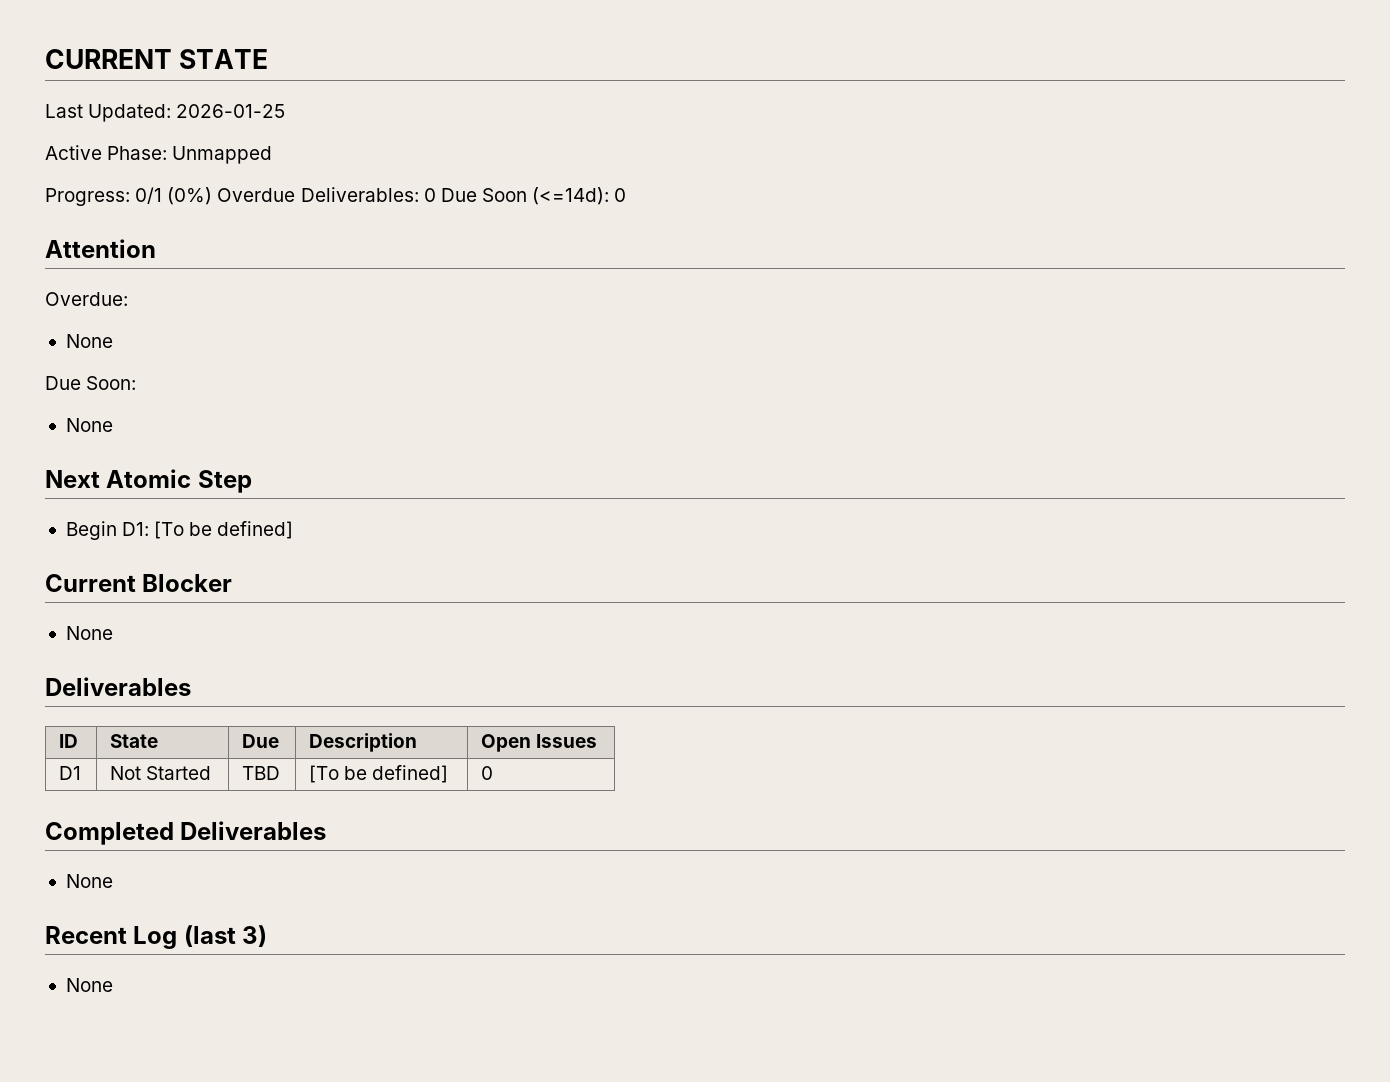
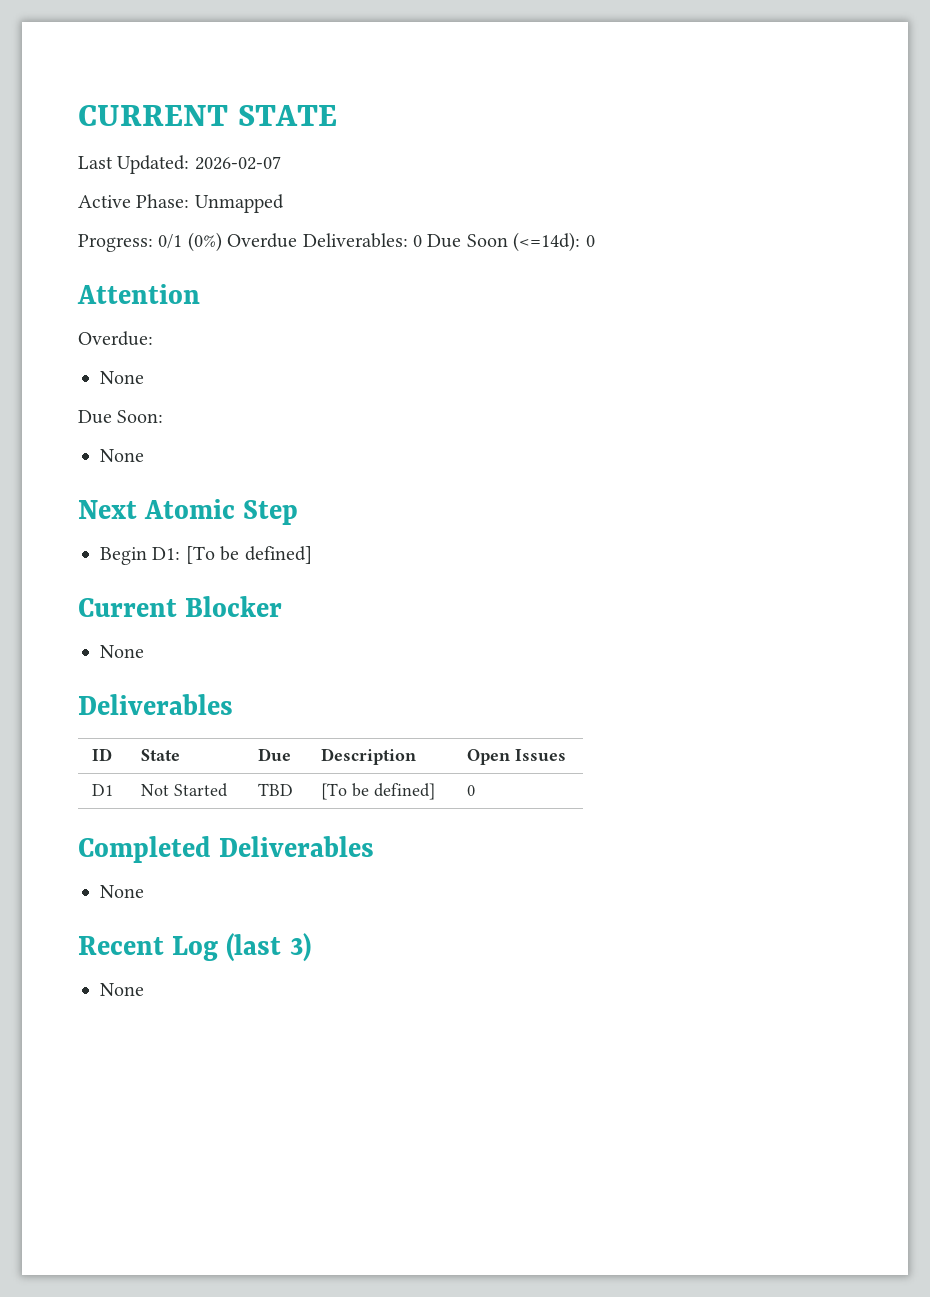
- Last Updated: 2026-01-25
+ Last Updated: 2026-02-07

